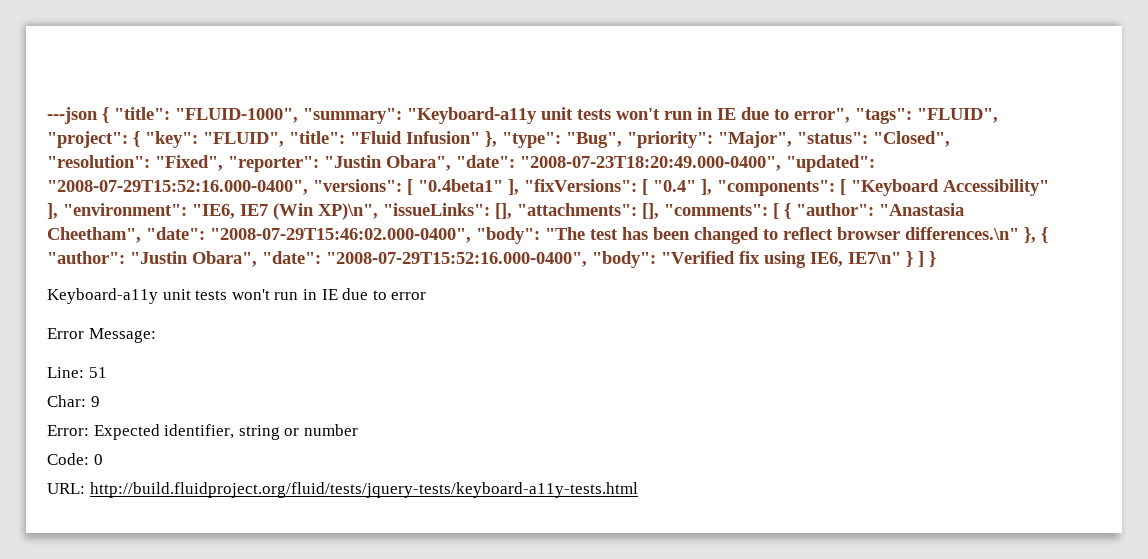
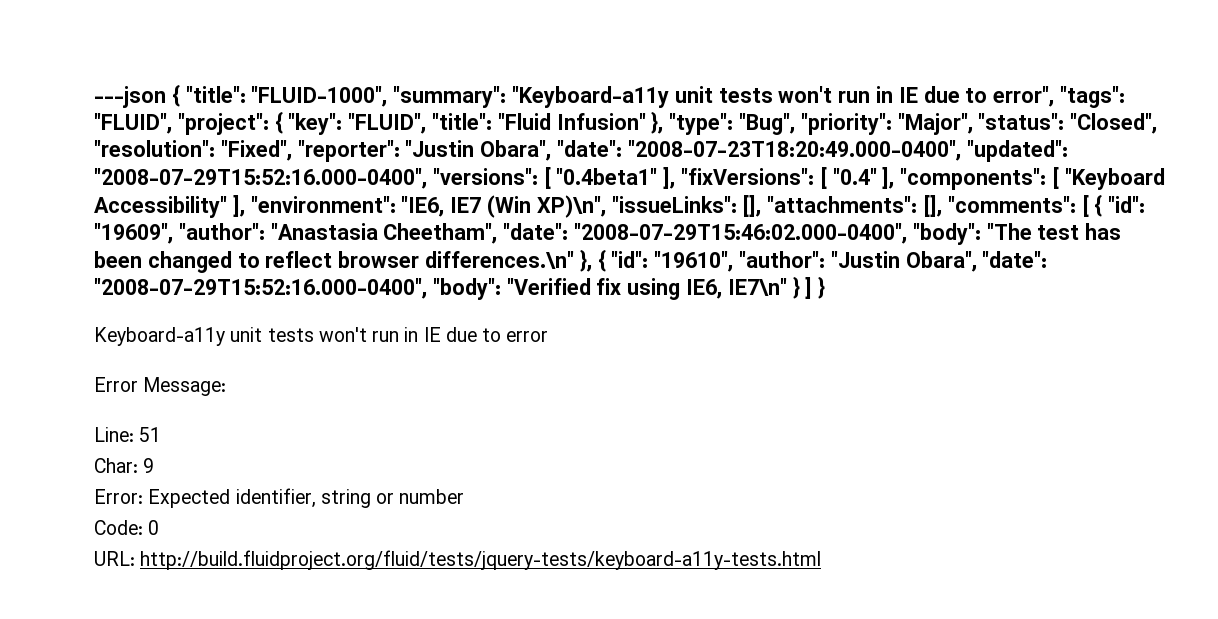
- [ { "author":
+ [ { "id": "19609", "author":
- "The test has been changed to reflect browser differences.\n" }, { "author":
+ "The test has been changed to reflect browser differences.\n" }, { "id": "19610", "author":

